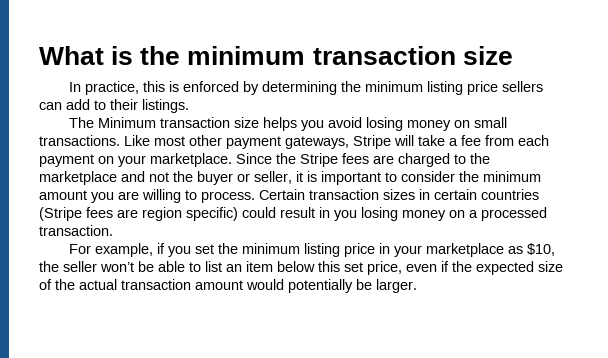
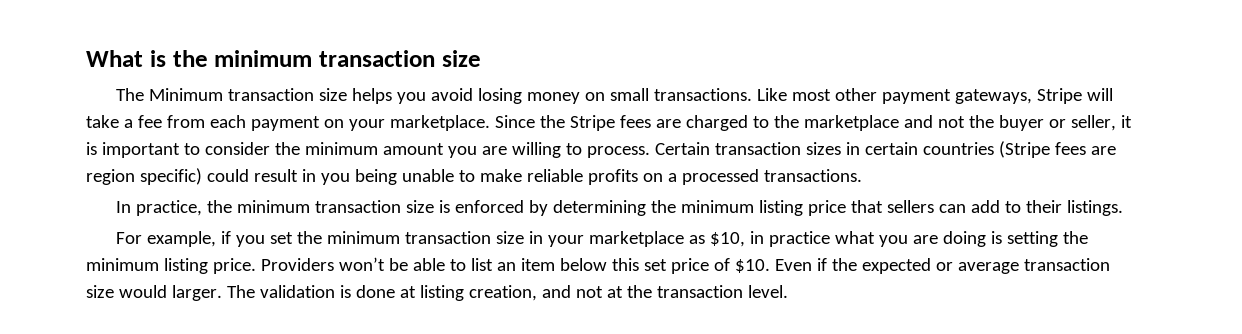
- In practice, this is enforced by determining the minimum listing price sellers can add to their listings.
- Certain transaction sizes in certain countries (Stripe fees are region specific) could result in you losing money on a processed transaction.
+ Certain transaction sizes in certain countries (Stripe fees are region specific) could result in you being unable to make reliable profits on a processed transactions.
+ In practice, the minimum transaction size is enforced by determining the minimum listing price that sellers can add to their listings.
- For example, if you set the minimum listing price in your marketplace as $10, the seller won’t be able to list an item below this set price, even if the expected size of the actual transaction amount would potentially be larger.
+ For example, if you set the minimum transaction size in your marketplace as $10, in practice what you are doing is setting the minimum listing price. Providers won’t be able to list an item below this set price of $10. Even if the expected or average transaction size would larger. The validation is done at listing creation, and not at the transaction level.

